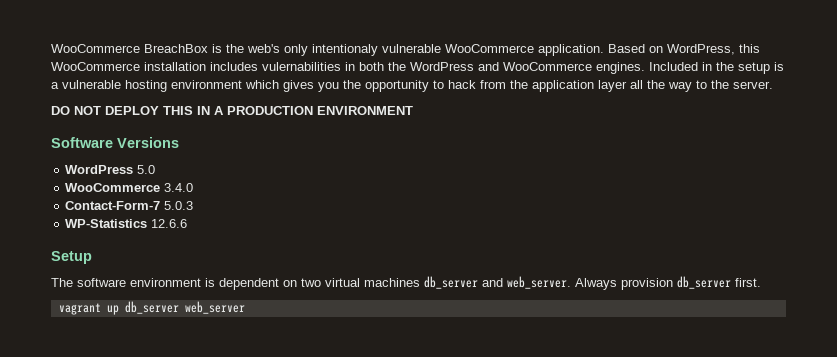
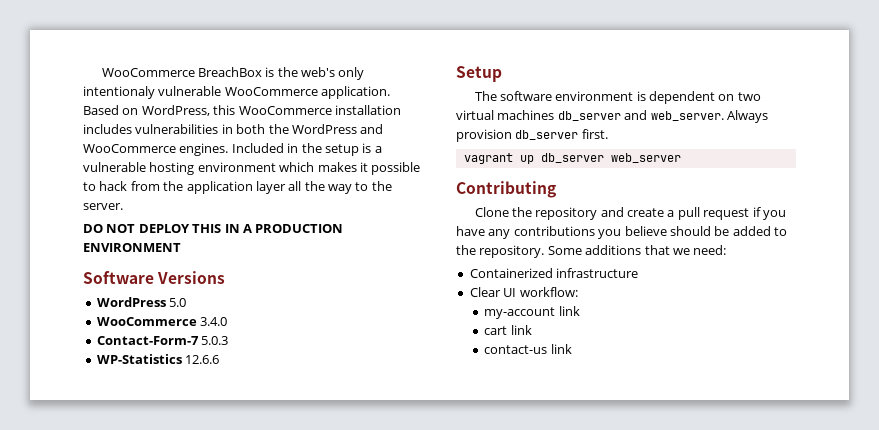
- Based on WordPress, this WooCommerce installation includes vulernabilities in both the WordPress and WooCommerce engines.
+ Based on WordPress, this WooCommerce installation includes vulnerabilities in both the WordPress and WooCommerce engines.
- Included in the setup is a vulnerable hosting environment which gives you the opportunity to hack from the application layer all the way to the server.
+ Included in the setup is a vulnerable hosting environment which makes it possible to hack from the application layer all the way to the server.
+ Contributing
+ Clone the repository and create a pull request if you have any contributions you believe should be added to the repository. Some additions that we need:
+ Containerized infrastructure
+ Clear UI workflow:
+ my-account link
+ cart link
+ contact-us link

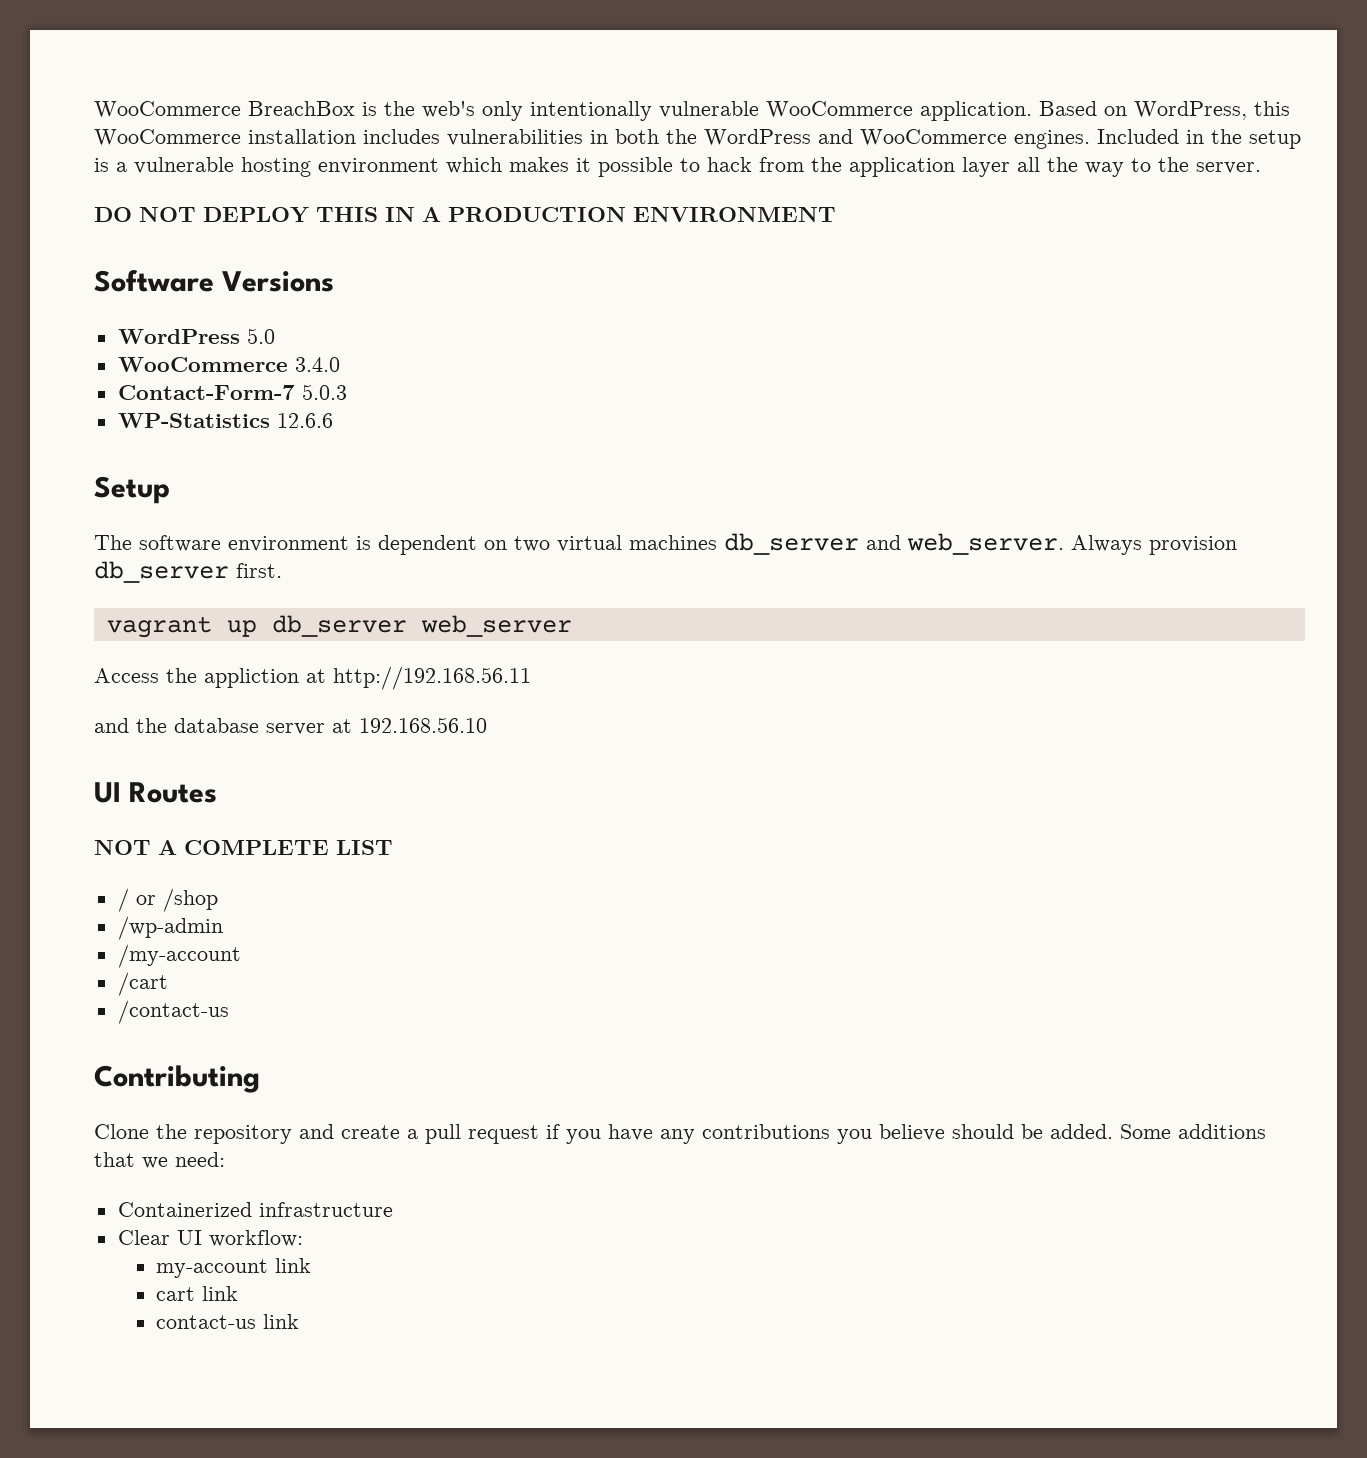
- WooCommerce BreachBox is the web's only intentionaly vulnerable WooCommerce application.
+ WooCommerce BreachBox is the web's only intentionally vulnerable WooCommerce application.
+ Access the appliction at http://192.168.56.11
+ and the database server at 192.168.56.10
+ UI Routes
+ NOT A COMPLETE LIST
+ / or /shop
+ /wp-admin
+ /my-account
+ /cart
+ /contact-us
- Clone the repository and create a pull request if you have any contributions you believe should be added to the repository.
+ Clone the repository and create a pull request if you have any contributions you believe should be added.

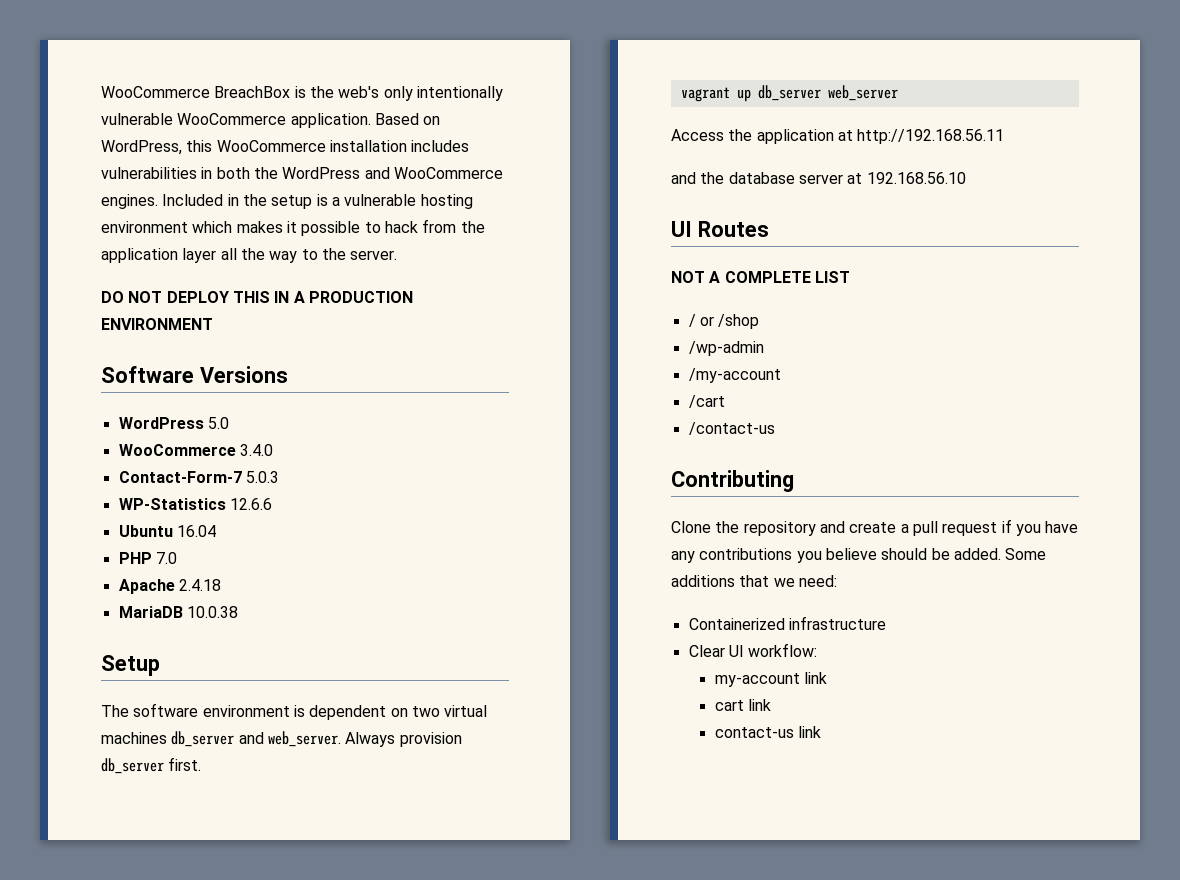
+ Ubuntu 16.04
+ PHP 7.0
+ Apache 2.4.18
+ MariaDB 10.0.38
- Access the appliction at http://192.168.56.11
+ Access the application at http://192.168.56.11

